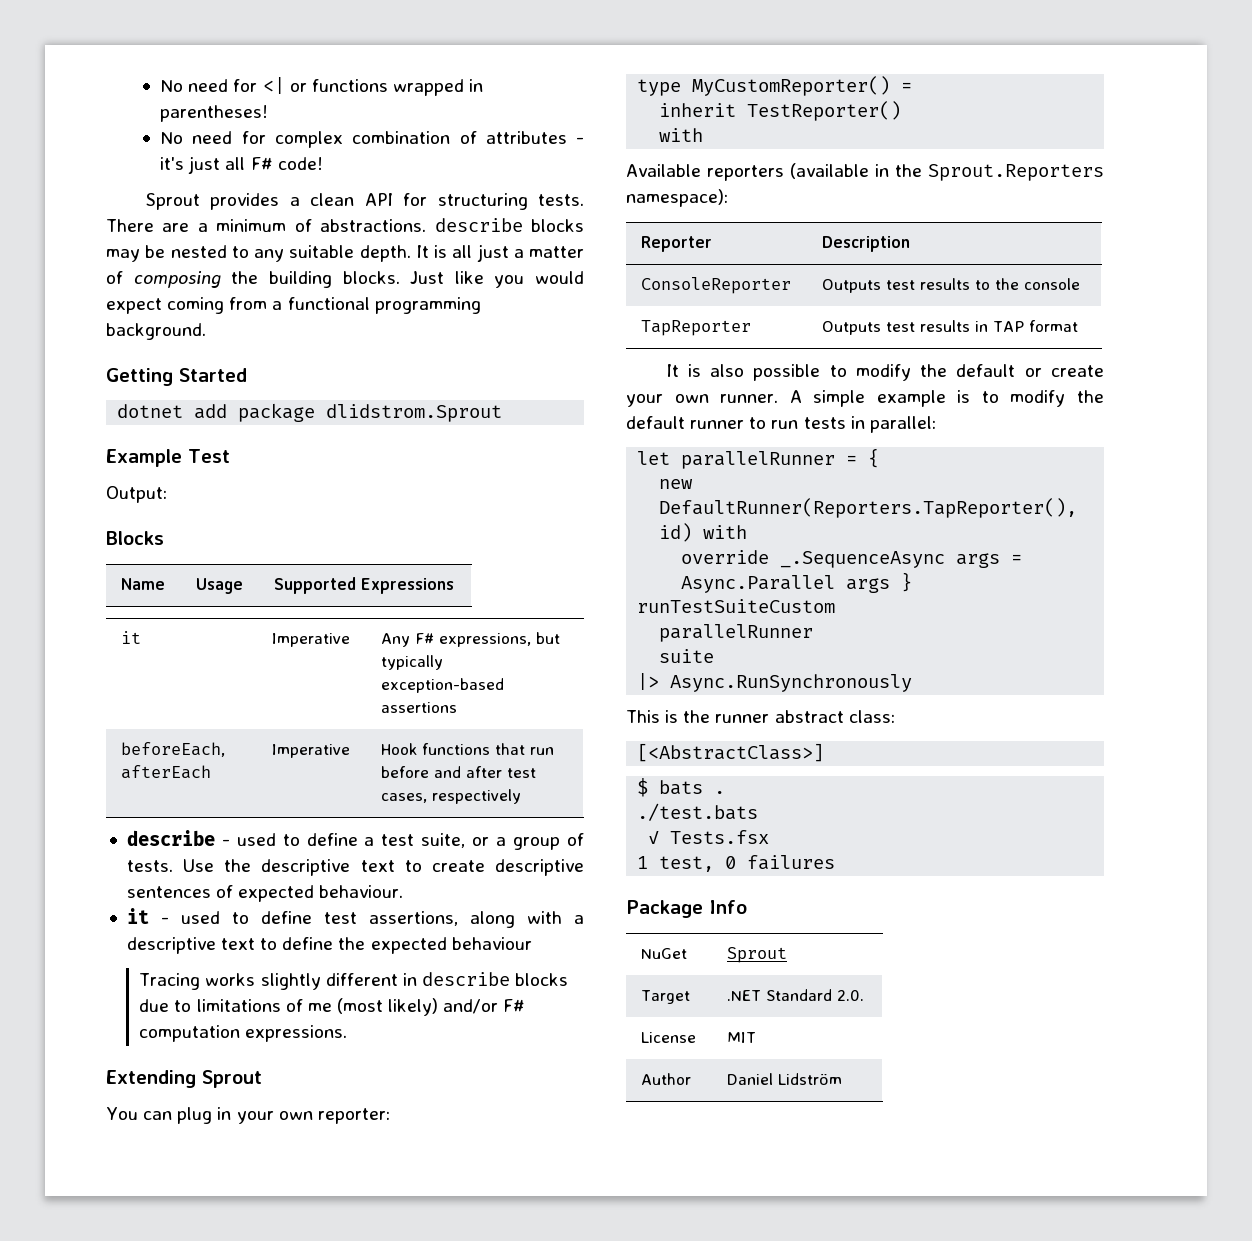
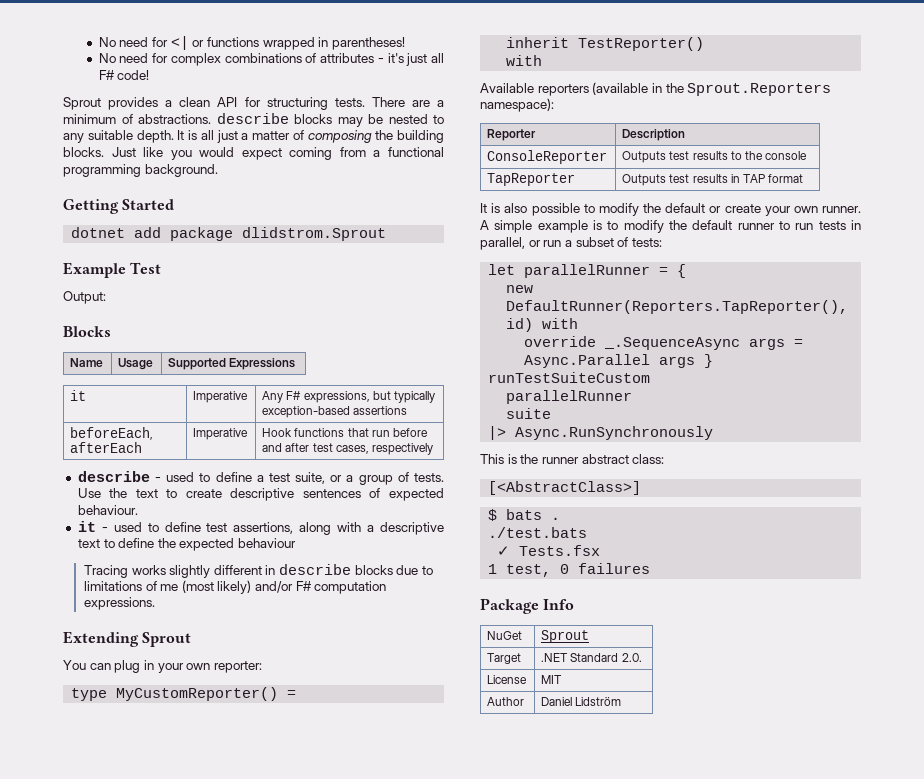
- No need for complex combination of attributes - it's just all F# code!
+ No need for complex combinations of attributes - it's just all F# code!
- Use the descriptive text to create descriptive sentences of expected behaviour.
+ Use the text to create descriptive sentences of expected behaviour.
- A simple example is to modify the default runner to run tests in parallel:
+ A simple example is to modify the default runner to run tests in parallel, or run a subset of tests:

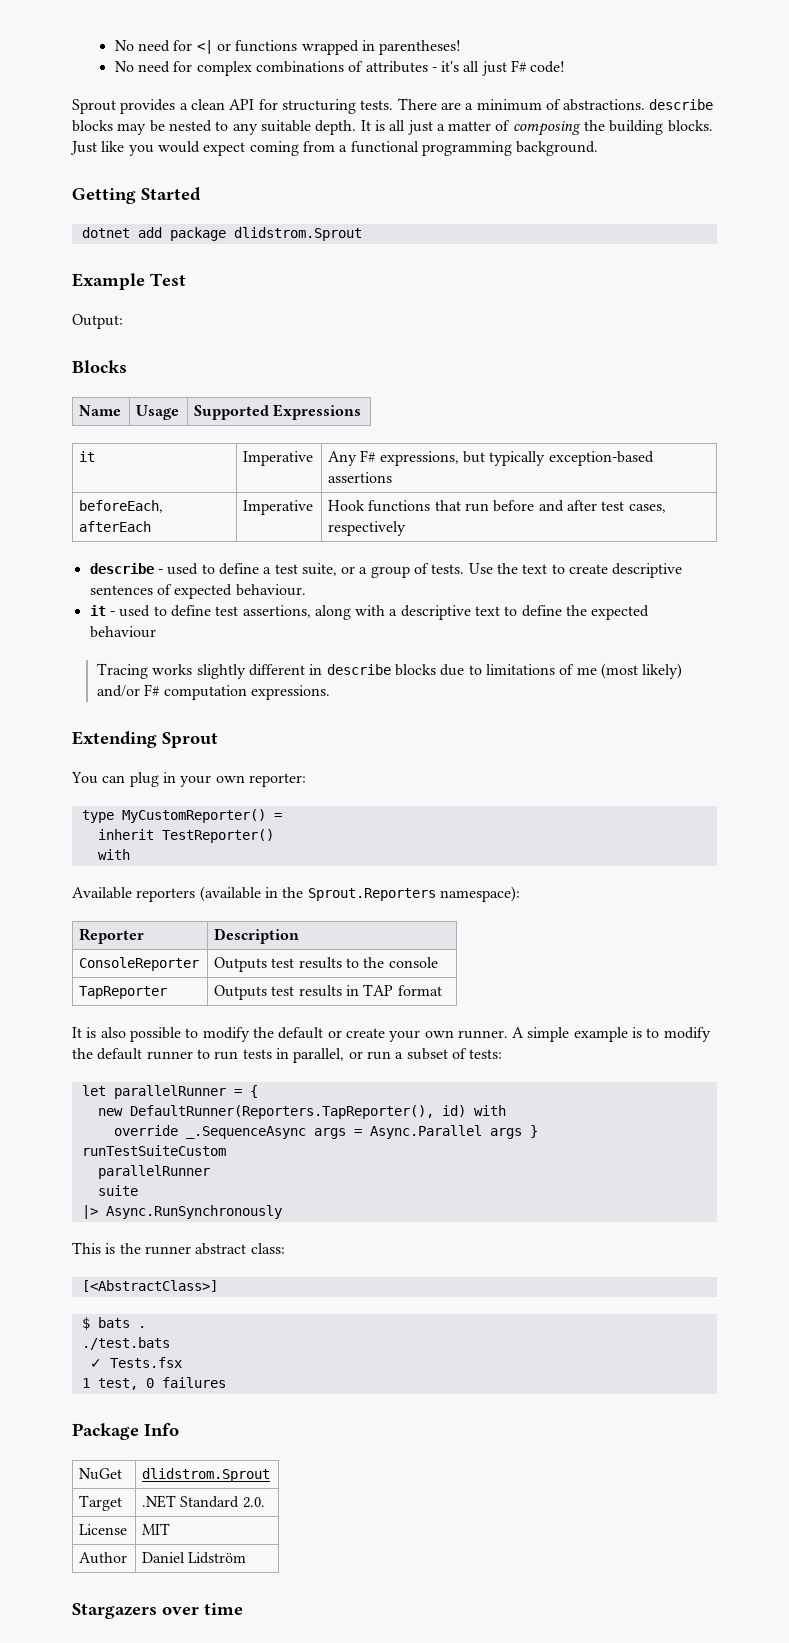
- No need for complex combinations of attributes - it's just all F# code!
+ No need for complex combinations of attributes - it's all just F# code!
- NuGet | Sprout
+ NuGet | dlidstrom.Sprout
+ Stargazers over time

